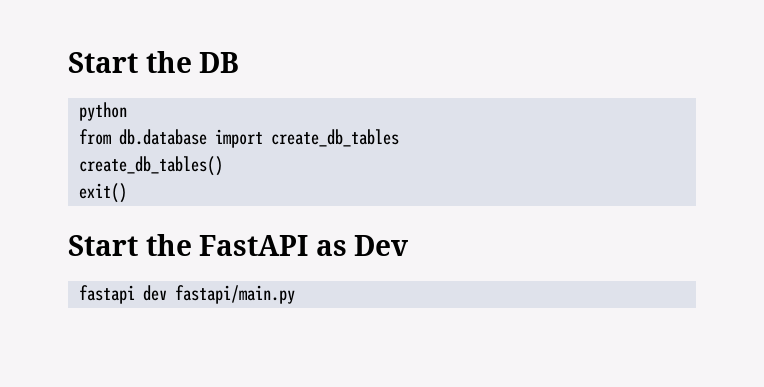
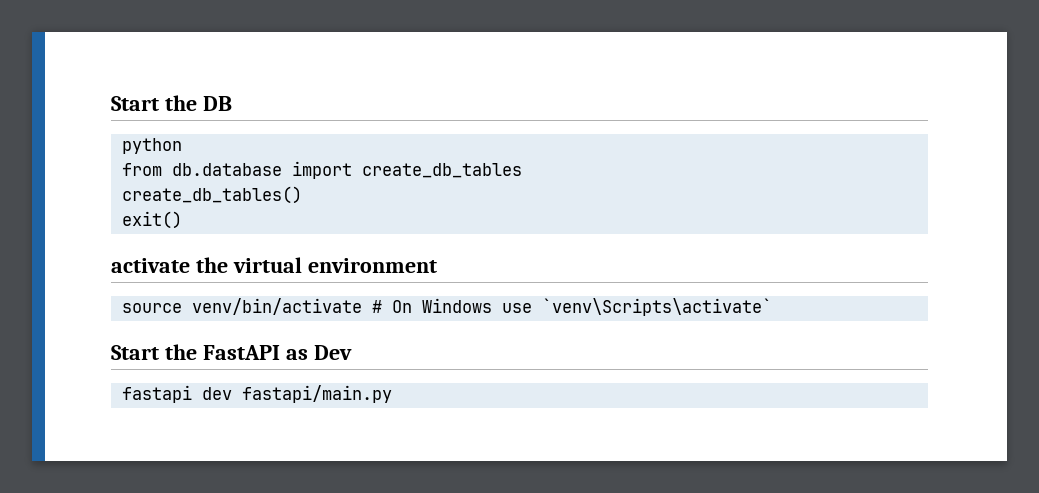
+ activate the virtual environment
+ source venv/bin/activate # On Windows use `venv\Scripts\activate`

